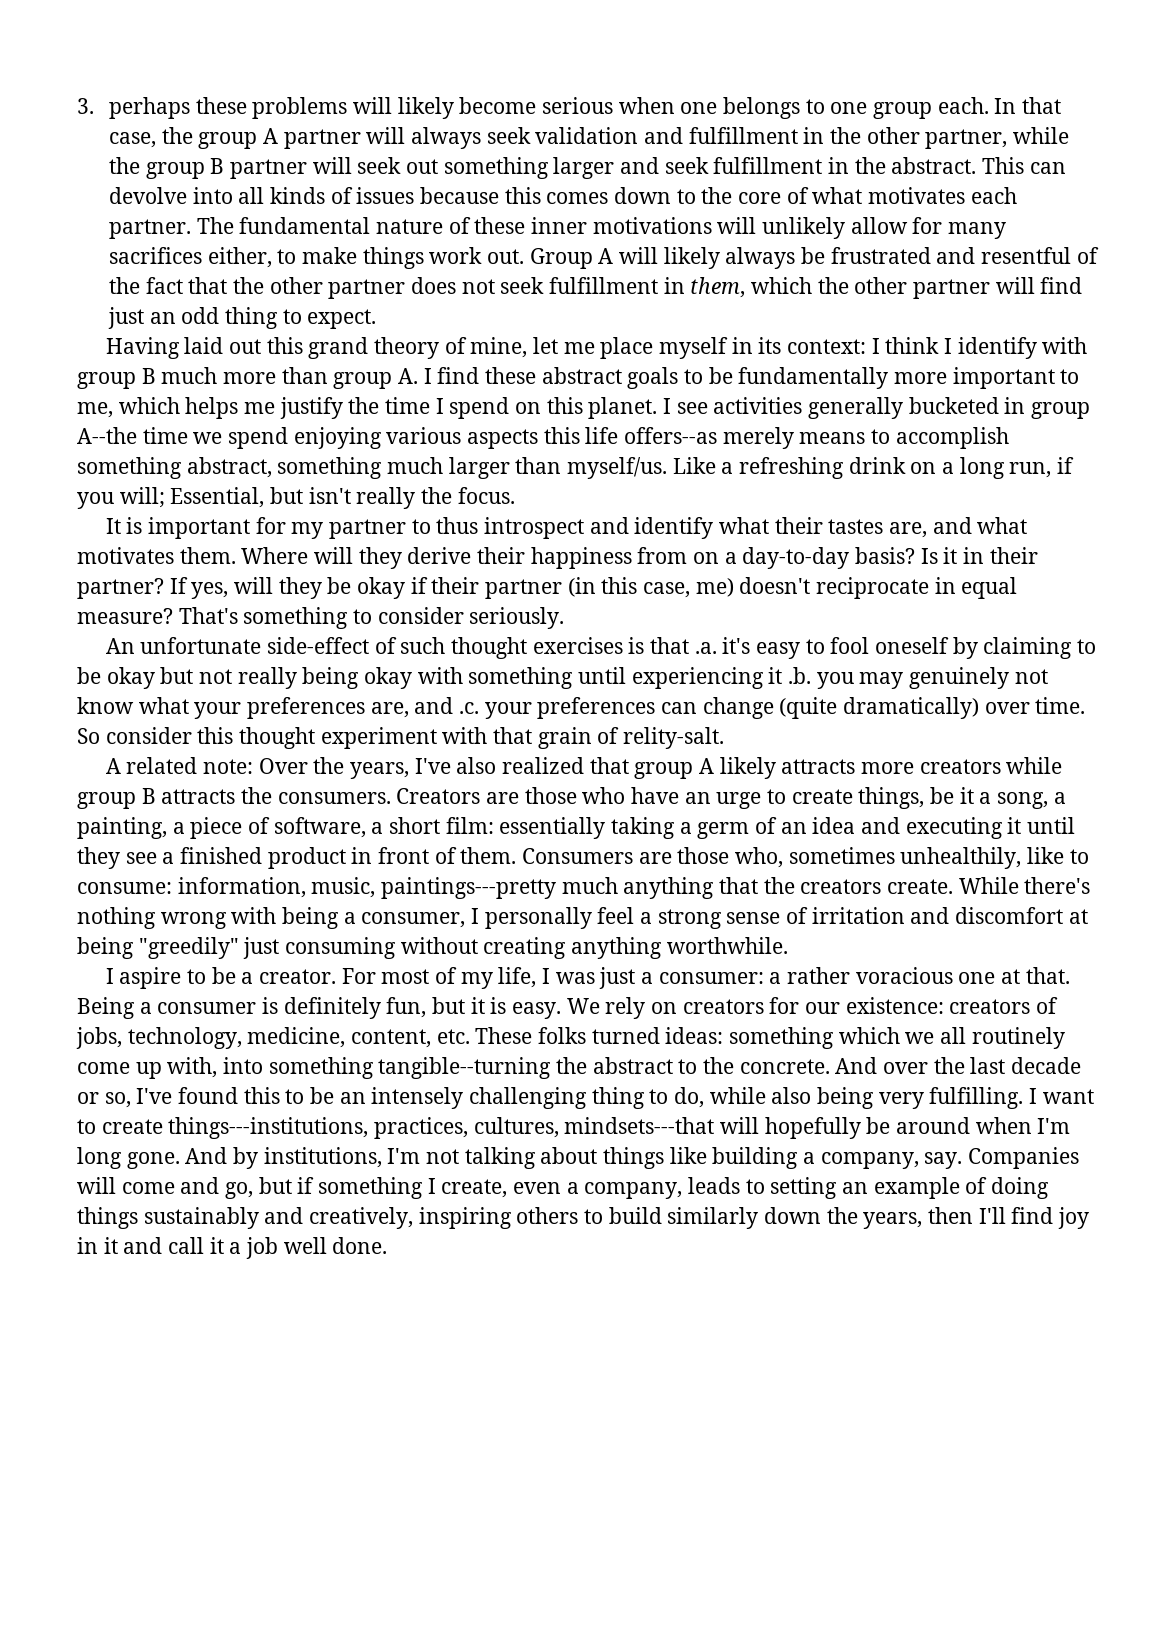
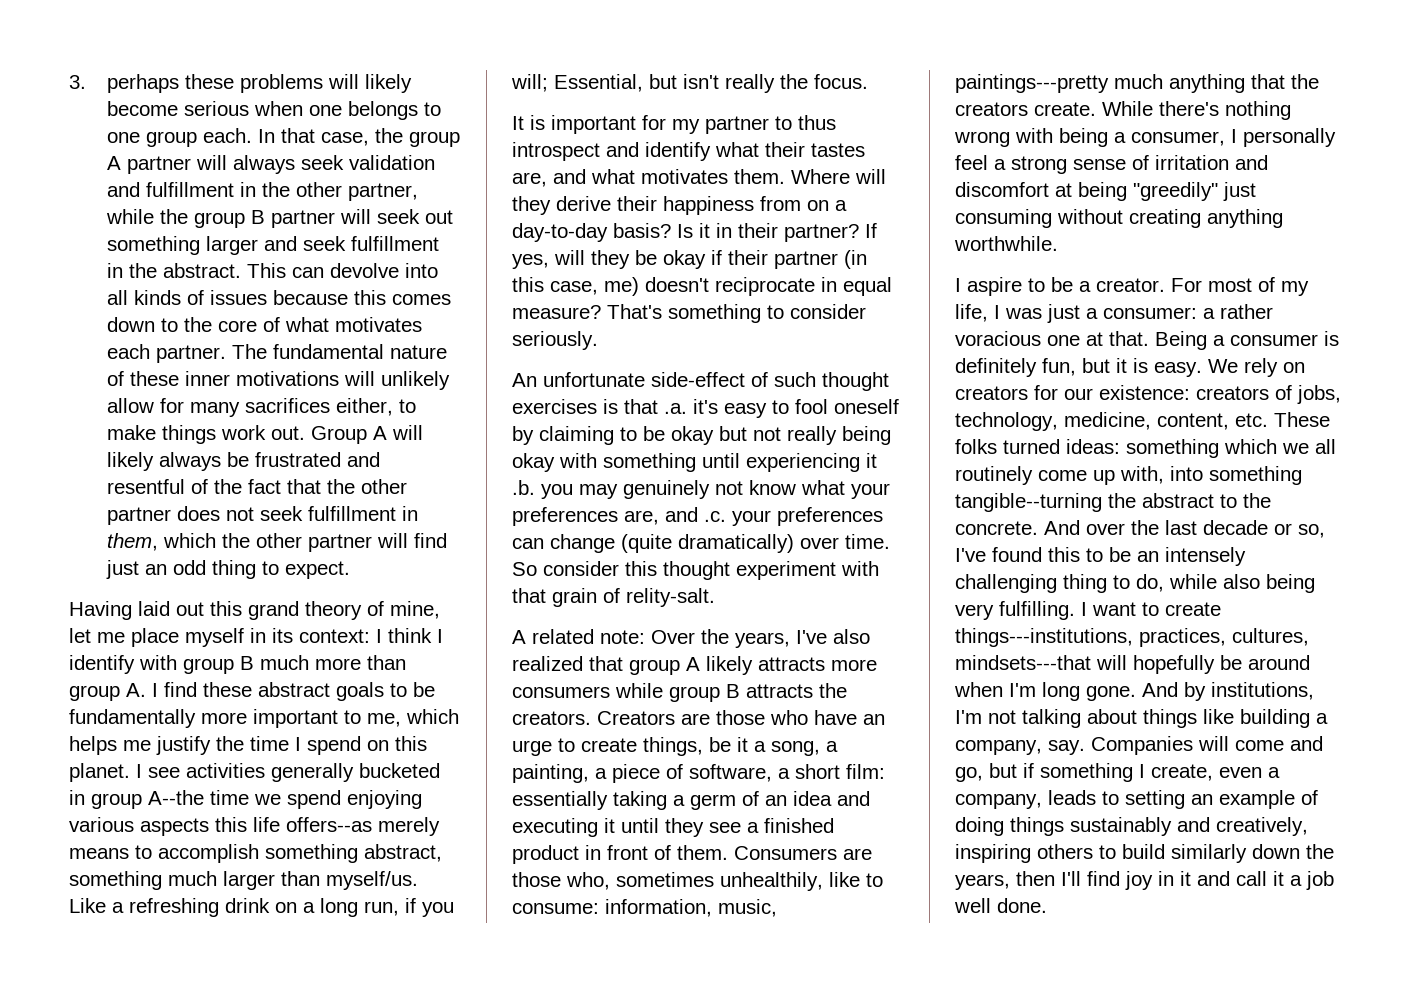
- A related note: Over the years, I've also realized that group A likely attracts more creators while group B attracts the consumers.
+ A related note: Over the years, I've also realized that group A likely attracts more consumers while group B attracts the creators.

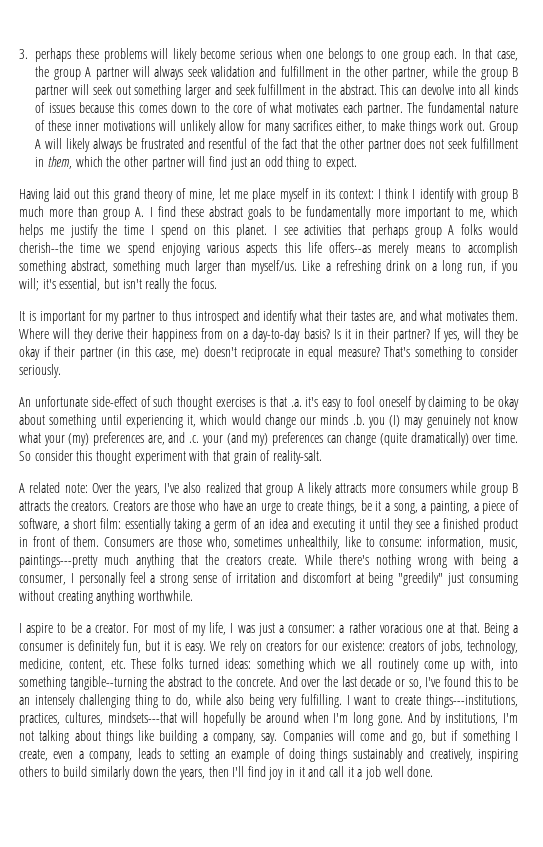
- I see activities generally bucketed in group A--the time we spend enjoying various aspects this life offers--as merely means to accomplish something abstract, something much larger than myself/us.
+ I see activities that perhaps group A folks would cherish--the time we spend enjoying various aspects this life offers--as merely means to accomplish something abstract, something much larger than myself/us.
- Like a refreshing drink on a long run, if you will; Essential, but isn't really the focus.
+ Like a refreshing drink on a long run, if you will; it's essential, but isn't really the focus.
- An unfortunate side-effect of such thought exercises is that .a. it's easy to fool oneself by claiming to be okay but not really being okay with something until experiencing it .b. you may genuinely not know what your preferences are, and .c. your preferences can change (quite dramatically) over time.
+ An unfortunate side-effect of such thought exercises is that .a. it's easy to fool oneself by claiming to be okay about something until experiencing it, which would change our minds .b. you (I) may genuinely not know what your (my) preferences are, and .c. your (and my) preferences can change (quite dramatically) over time.
- So consider this thought experiment with that grain of relity-salt.
+ So consider this thought experiment with that grain of reality-salt.

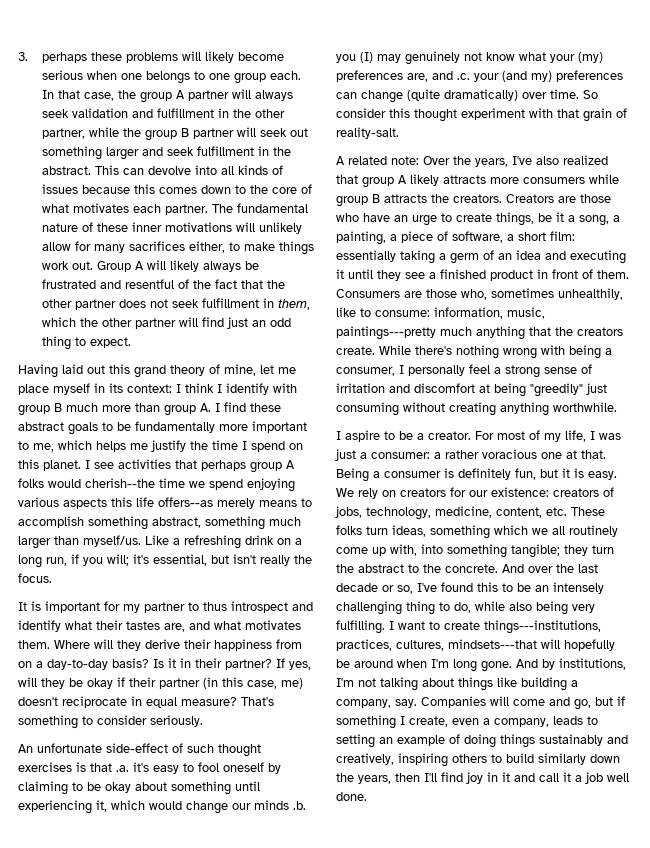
- We rely on creators for our existence: creators of jobs, technology, medicine, content, etc. These folks turned ideas: something which we all routinely come up with, into something tangible--turning the abstract to the concrete.
+ We rely on creators for our existence: creators of jobs, technology, medicine, content, etc. These folks turn ideas, something which we all routinely come up with, into something tangible; they turn the abstract to the concrete.

